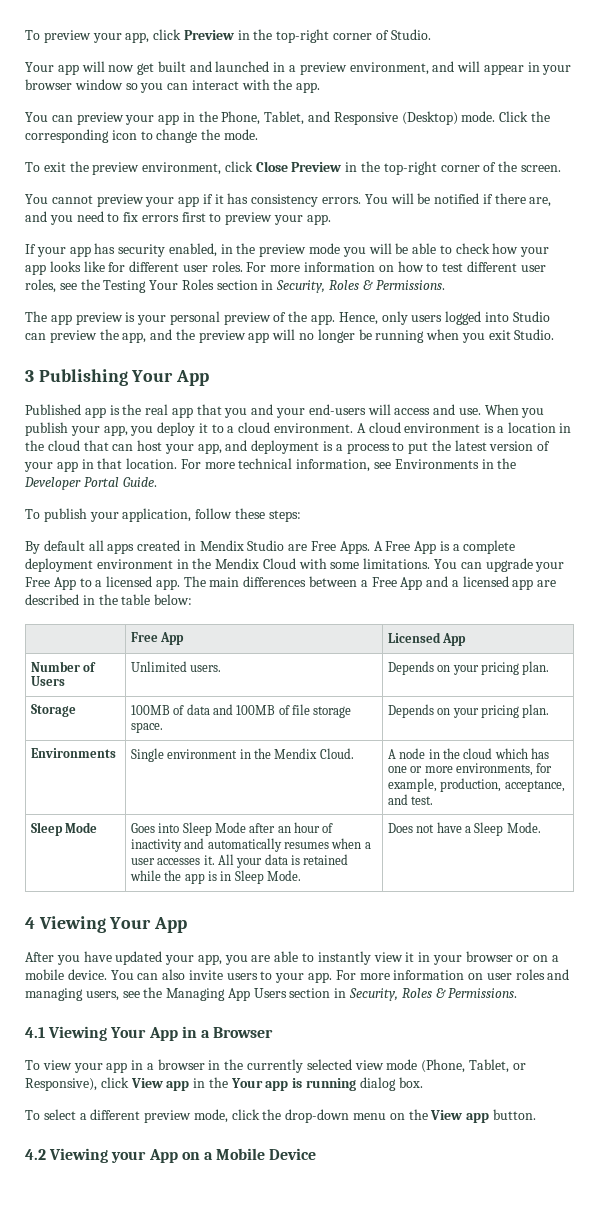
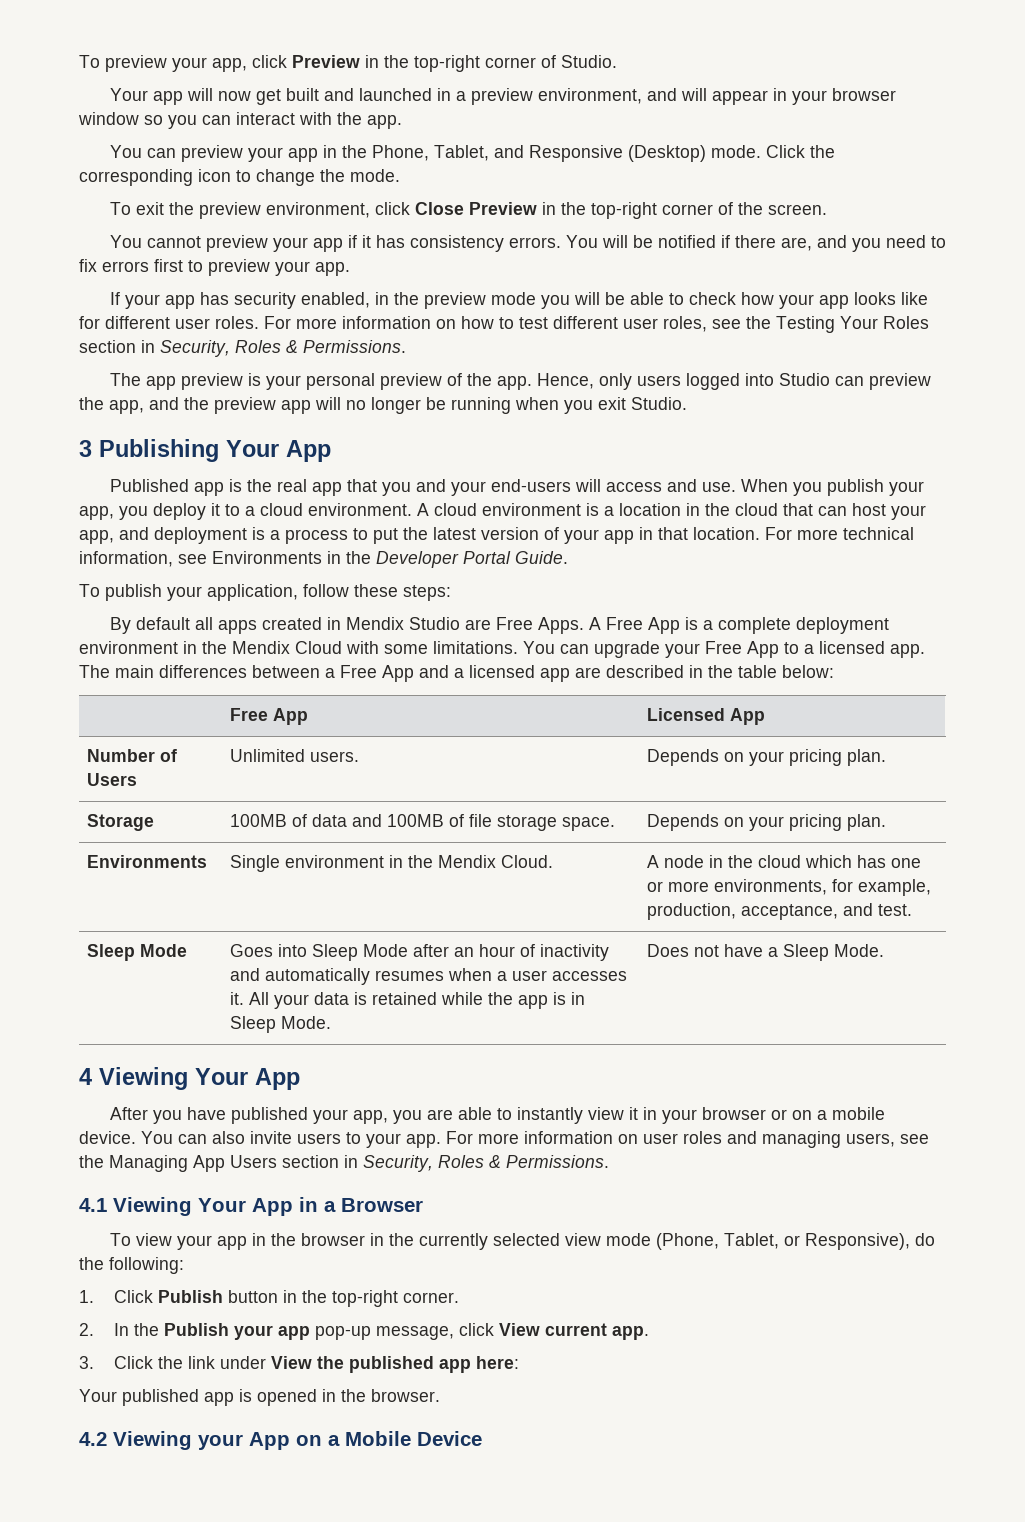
- After you have updated your app, you are able to instantly view it in your browser or on a mobile device.
+ After you have published your app, you are able to instantly view it in your browser or on a mobile device.
- To view your app in a browser in the currently selected view mode (Phone, Tablet, or Responsive), click View app in the Your app is running dialog box.
- To select a different preview mode, click the drop-down menu on the View app button.
+ To view your app in the browser in the currently selected view mode (Phone, Tablet, or Responsive), do the following:
+ 1. Click Publish button in the top-right corner.
+ 2. In the Publish your app pop-up message, click View current app.
+ 3. Click the link under View the published app here:
+ Your published app is opened in the browser.

